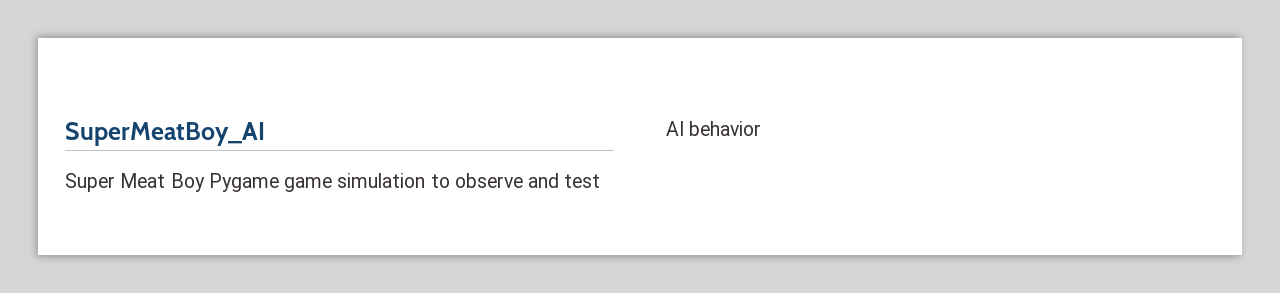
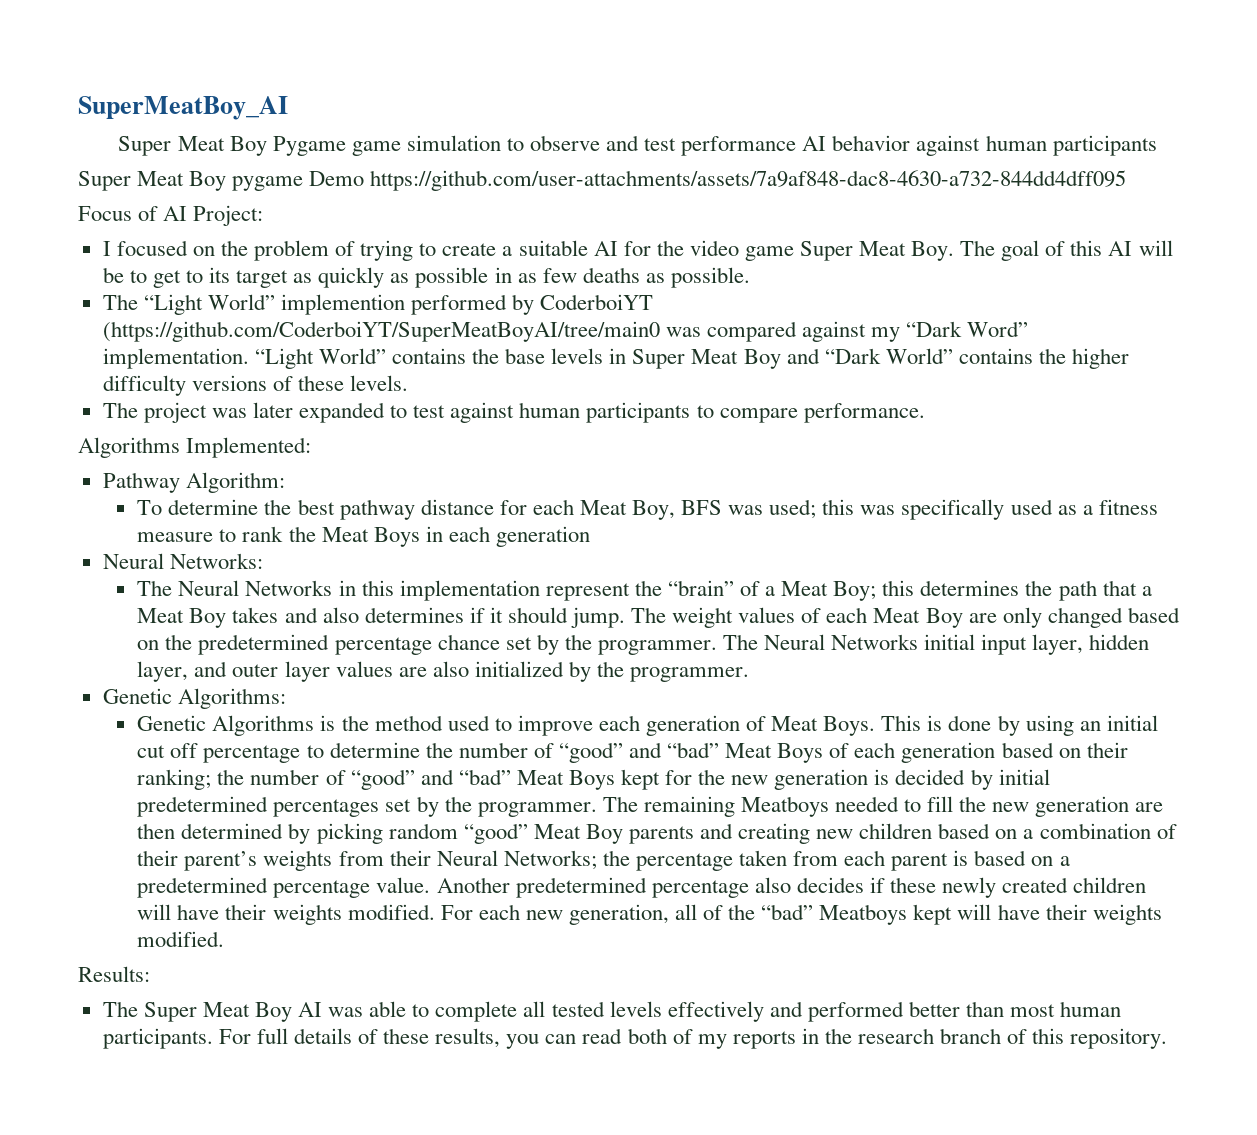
- Super Meat Boy Pygame game simulation to observe and test AI behavior
+ Super Meat Boy Pygame game simulation to observe and test performance AI behavior against human participants
+ Super Meat Boy pygame Demo https://github.com/user-attachments/assets/7a9af848-dac8-4630-a732-844dd4dff095
+ Focus of AI Project:
+ I focused on the problem of trying to create a suitable AI for the video game Super Meat Boy. The goal of this AI will be to get to its target as quickly as possible in as few deaths as possible.
+ The “Light World” implemention performed by CoderboiYT (https://github.com/CoderboiYT/SuperMeatBoyAI/tree/main0 was compared against my “Dark Word” implementation. “Light World” contains the base levels in Super Meat Boy and “Dark World” contains the higher difficulty versions of these levels.
+ The project was later expanded to test against human participants to compare performance.
+ Algorithms Implemented:
+ Pathway Algorithm:
+ To determine the best pathway distance for each Meat Boy, BFS was used; this was specifically used as a fitness measure to rank the Meat Boys in each generation
+ Neural Networks:
+ The Neural Networks in this implementation represent the “brain” of a Meat Boy; this determines the path that a Meat Boy takes and also determines if it should jump. The weight values of each Meat Boy are only changed based on the predetermined percentage chance set by the programmer. The Neural Networks initial input layer, hidden layer, and outer layer values are also initialized by the programmer.
+ Genetic Algorithms:
+ Genetic Algorithms is the method used to improve each generation of Meat Boys. This is done by using an initial cut off percentage to determine the number of “good” and “bad” Meat Boys of each generation based on their ranking; the number of “good” and “bad” Meat Boys kept for the new generation is decided by initial predetermined percentages set by the programmer. The remaining Meatboys needed to fill the new generation are then determined by picking random “good” Meat Boy parents and creating new children based on a combination of their parent’s weights from their Neural Networks; the percentage taken from each parent is based on a predetermined percentage value. Another predetermined percentage also decides if these newly created children will have their weights modified. For each new generation, all of the “bad” Meatboys kept will have their weights modified.
+ Results:
+ The Super Meat Boy AI was able to complete all tested levels effectively and performed better than most human participants. For full details of these results, you can read both of my reports in the research branch of this repository.

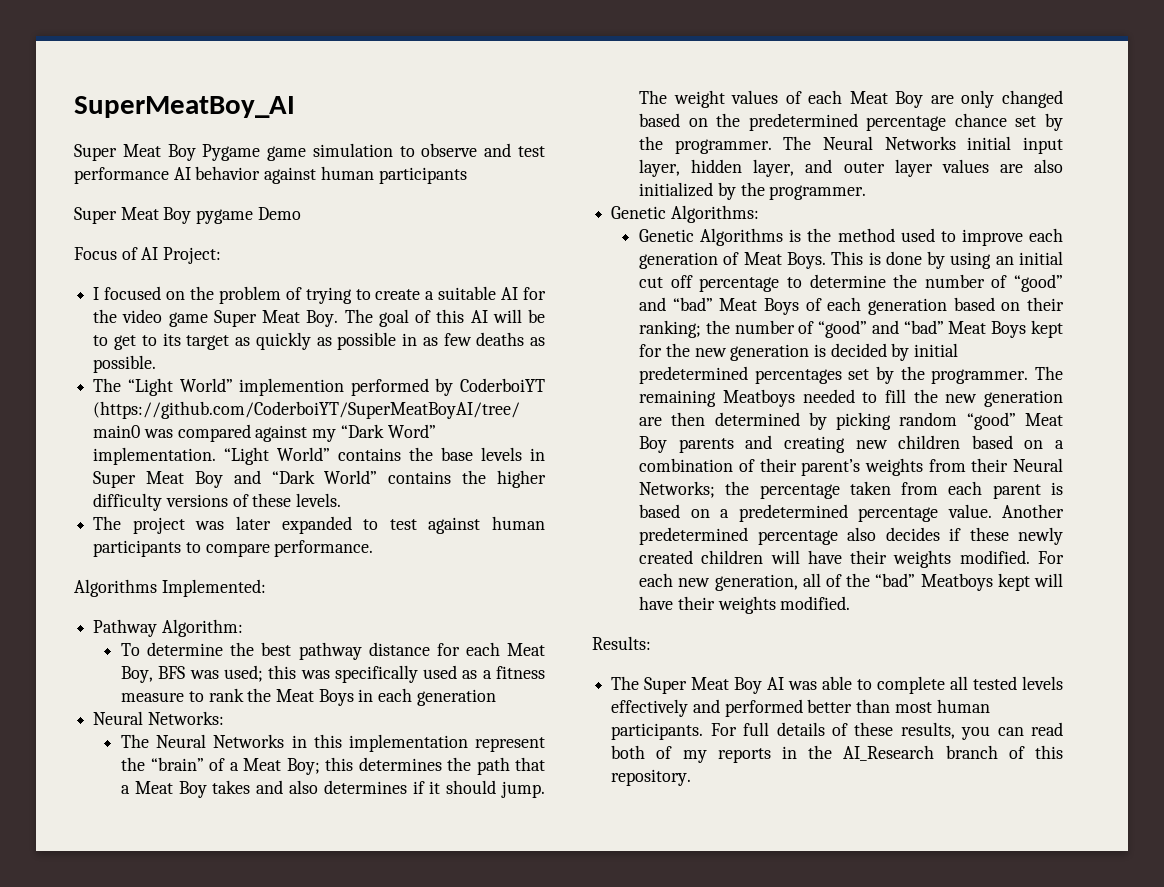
- Super Meat Boy pygame Demo https://github.com/user-attachments/assets/7a9af848-dac8-4630-a732-844dd4dff095
+ Super Meat Boy pygame Demo
- For full details of these results, you can read both of my reports in the research branch of this repository.
+ For full details of these results, you can read both of my reports in the AI_Research branch of this repository.

